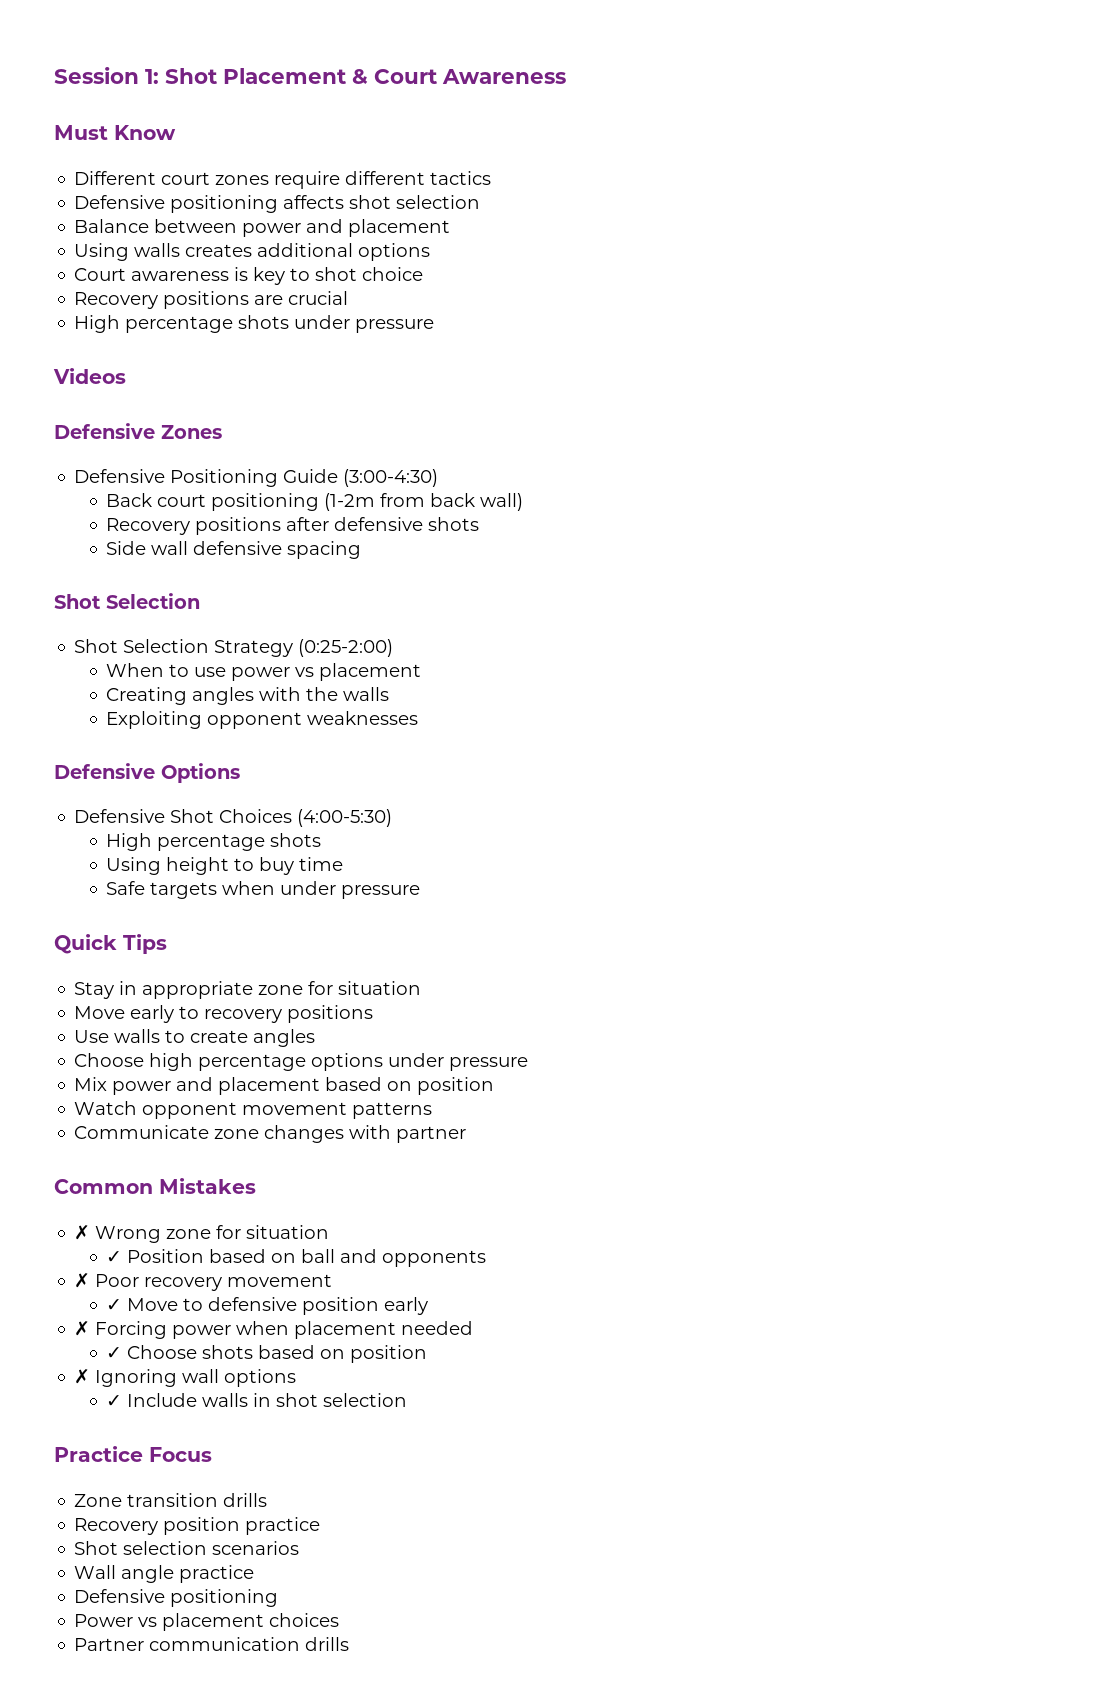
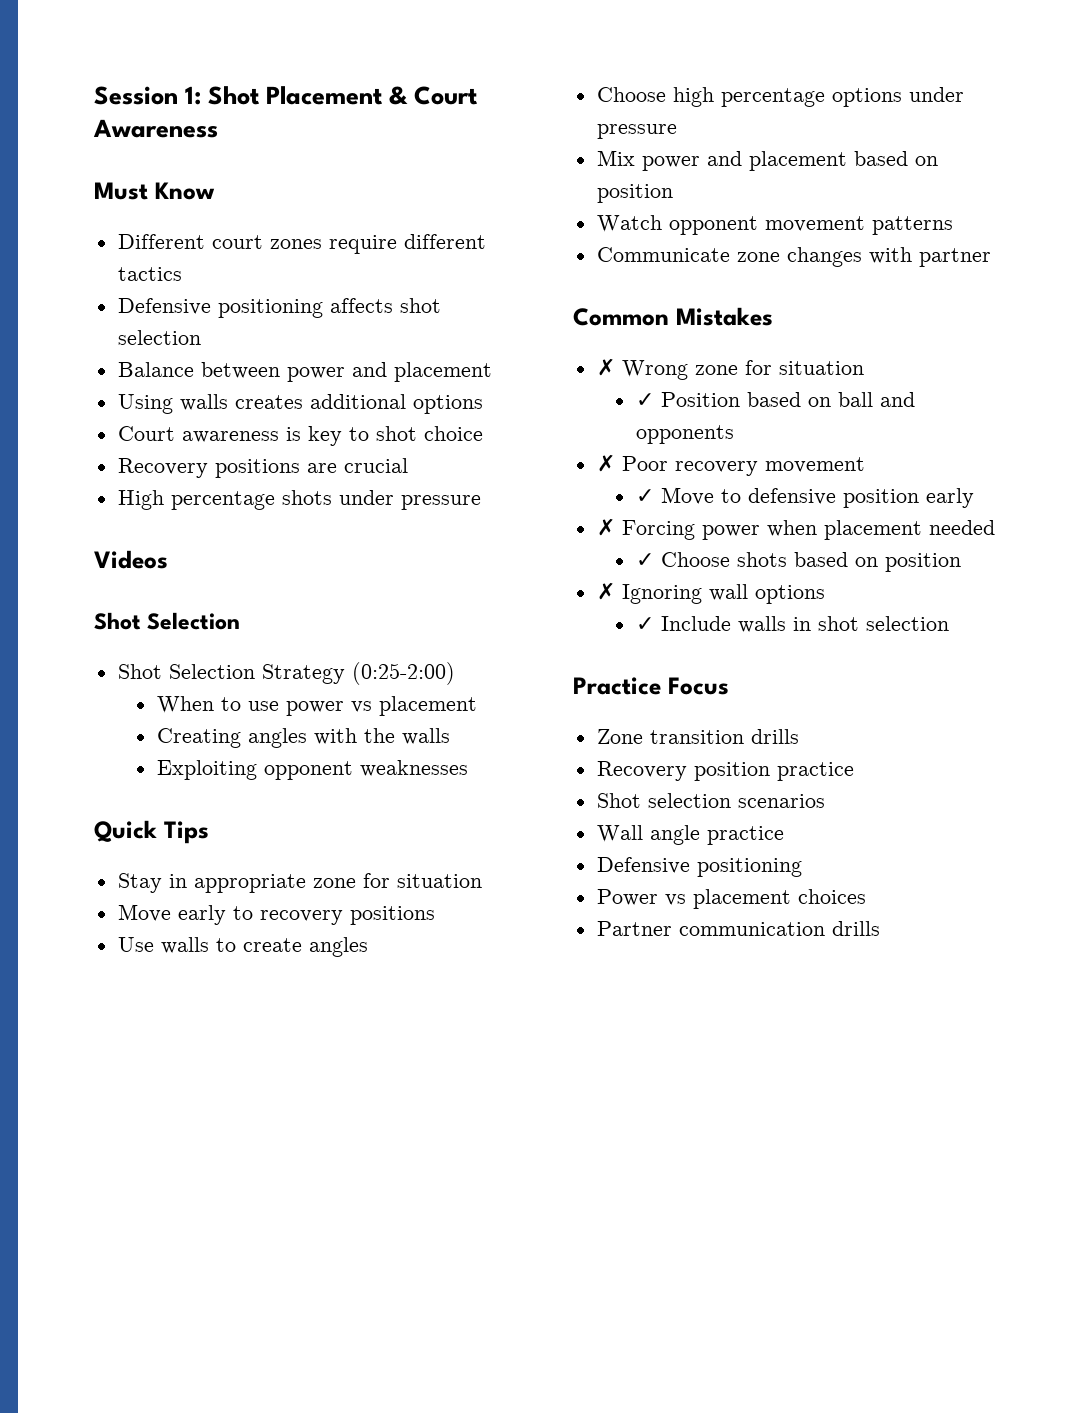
- Defensive Zones
- Defensive Positioning Guide (3:00-4:30)
- Back court positioning (1-2m from back wall)
- Recovery positions after defensive shots
- Side wall defensive spacing
- Defensive Options
- Defensive Shot Choices (4:00-5:30)
- High percentage shots
- Using height to buy time
- Safe targets when under pressure

